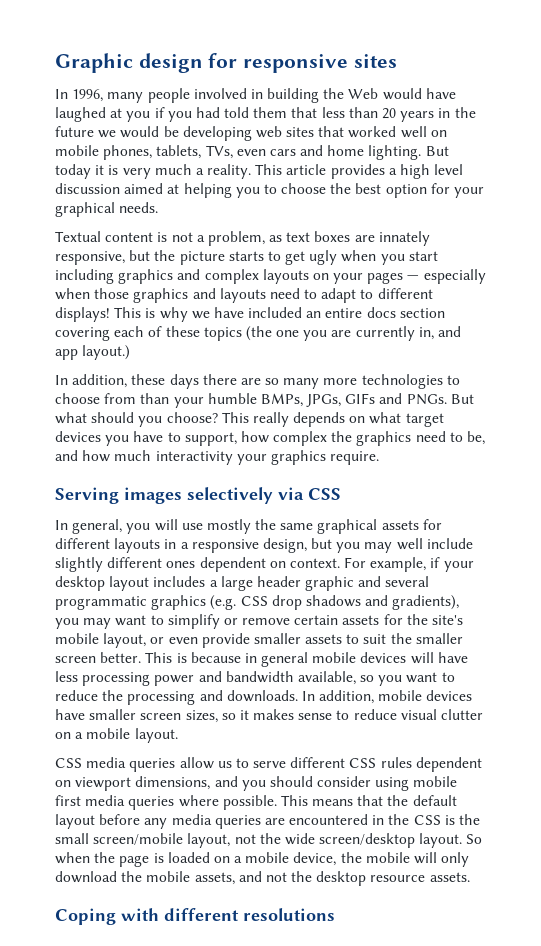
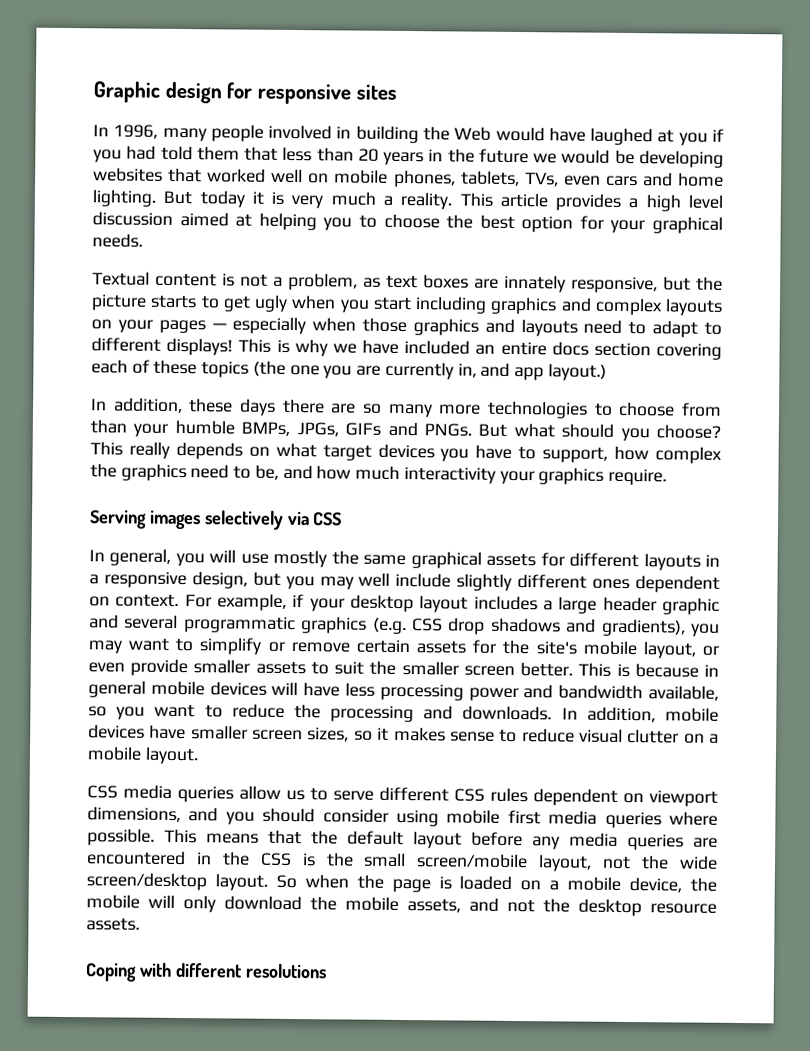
- In 1996, many people involved in building the Web would have laughed at you if you had told them that less than 20 years in the future we would be developing web sites that worked well on mobile phones, tablets, TVs, even cars and home lighting.
+ In 1996, many people involved in building the Web would have laughed at you if you had told them that less than 20 years in the future we would be developing websites that worked well on mobile phones, tablets, TVs, even cars and home lighting.

